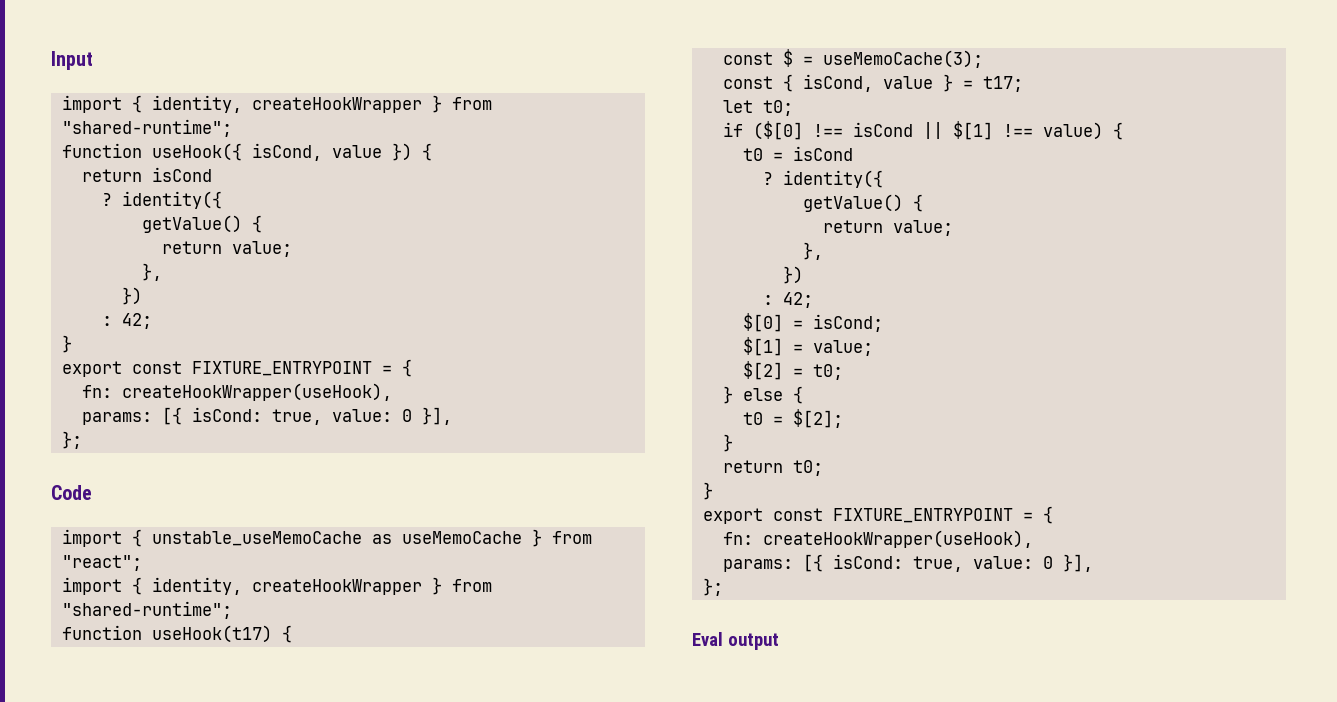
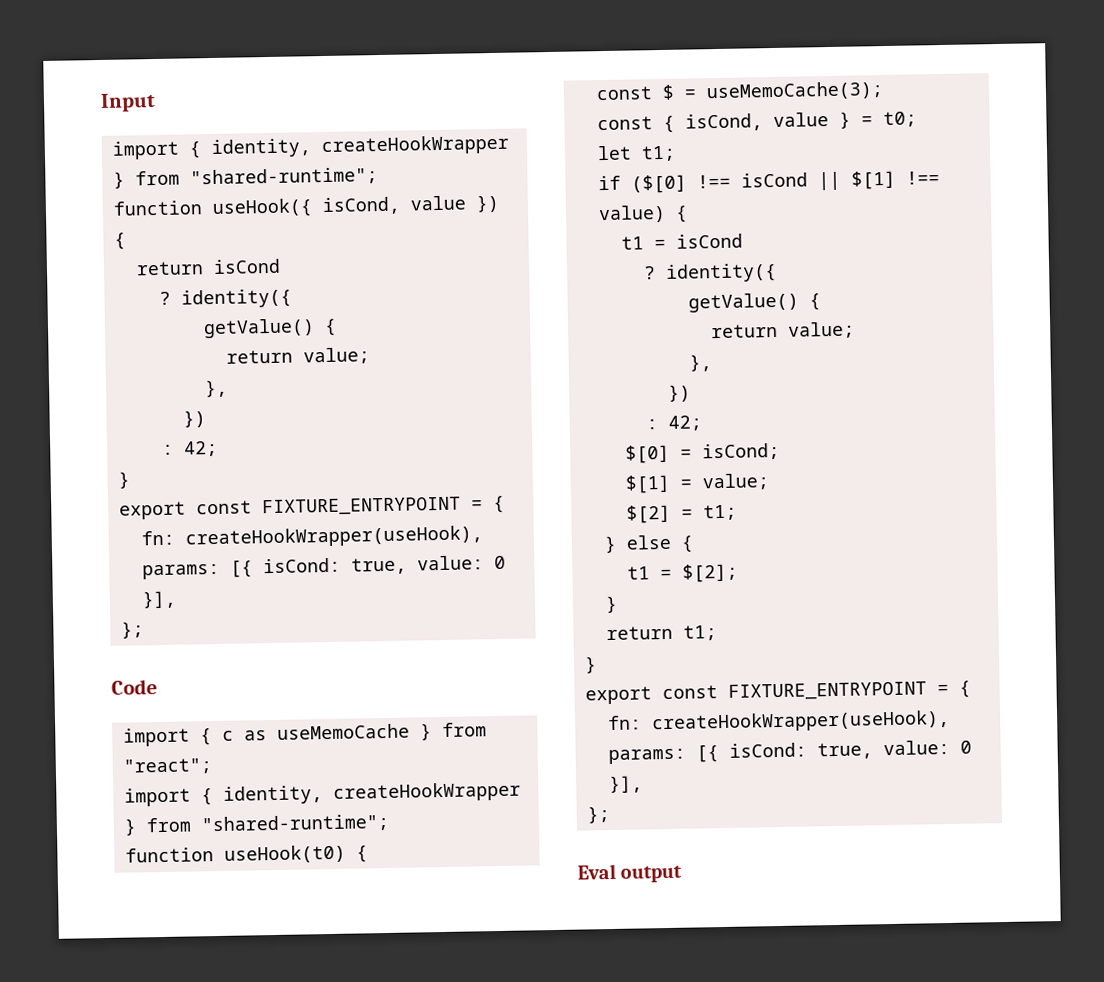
- import { unstable_useMemoCache as useMemoCache } from "react";
+ import { c as useMemoCache } from "react";
- function useHook(t17) {
+ function useHook(t0) {
- const { isCond, value } = t17;
+ const { isCond, value } = t0;
- let t0;
+ let t1;
- t0 = isCond
+ t1 = isCond
- $[2] = t0;
+ $[2] = t1;
- t0 = $[2];
+ t1 = $[2];
- return t0;
+ return t1;

